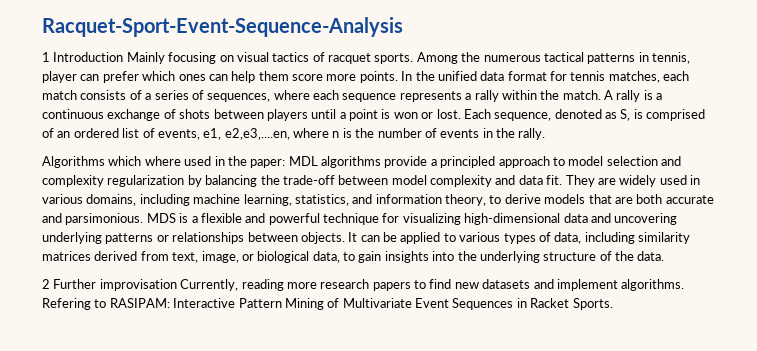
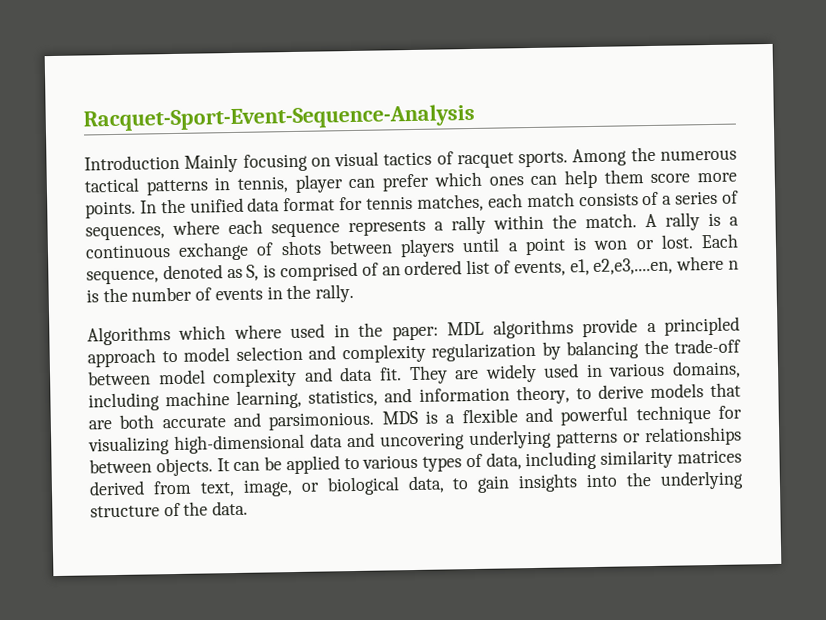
- 1 Introduction Mainly focusing on visual tactics of racquet sports.
+ Introduction Mainly focusing on visual tactics of racquet sports.
- 2 Further improvisation Currently, reading more research papers to find new datasets and implement algorithms. Refering to RASIPAM: Interactive Pattern Mining of Multivariate Event Sequences in Racket Sports.

